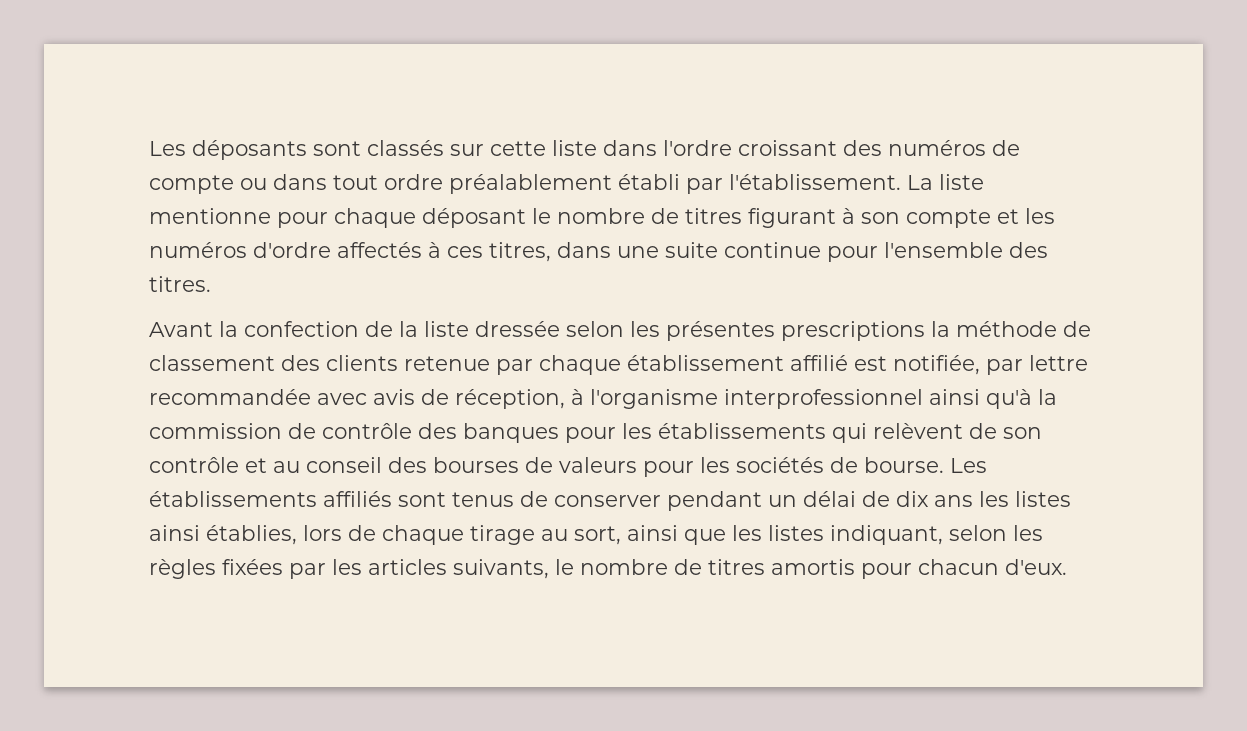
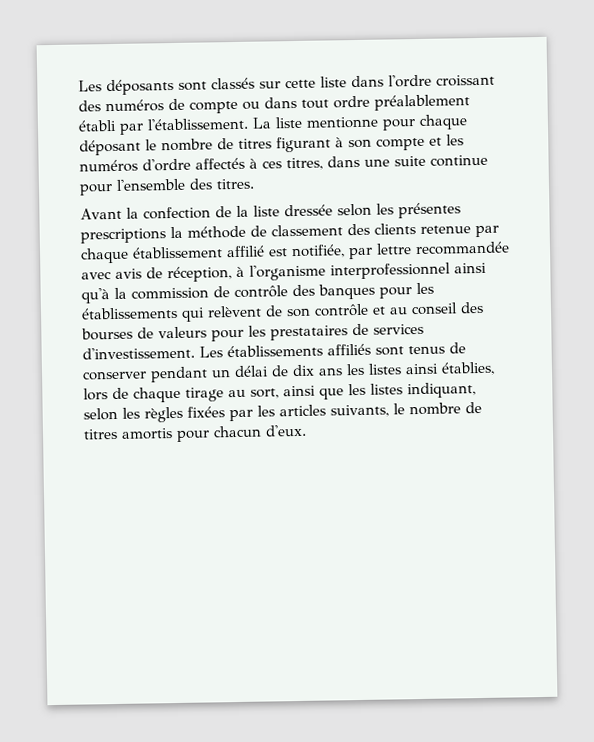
- Avant la confection de la liste dressée selon les présentes prescriptions la méthode de classement des clients retenue par chaque établissement affilié est notifiée, par lettre recommandée avec avis de réception, à l'organisme interprofessionnel ainsi qu'à la commission de contrôle des banques pour les établissements qui relèvent de son contrôle et au conseil des bourses de valeurs pour les sociétés de bourse.
+ Avant la confection de la liste dressée selon les présentes prescriptions la méthode de classement des clients retenue par chaque établissement affilié est notifiée, par lettre recommandée avec avis de réception, à l'organisme interprofessionnel ainsi qu'à la commission de contrôle des banques pour les établissements qui relèvent de son contrôle et au conseil des bourses de valeurs pour les prestataires de services d'investissement.

